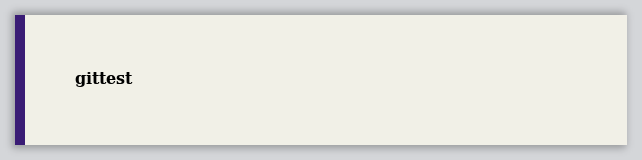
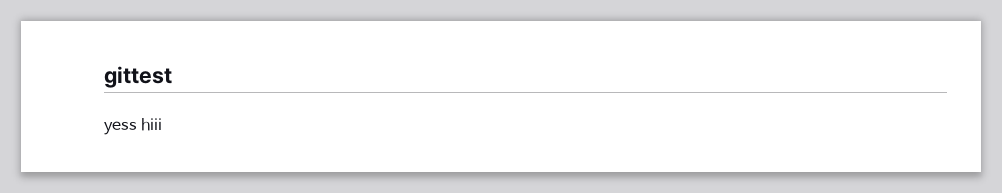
+ yess hiii

